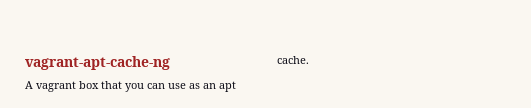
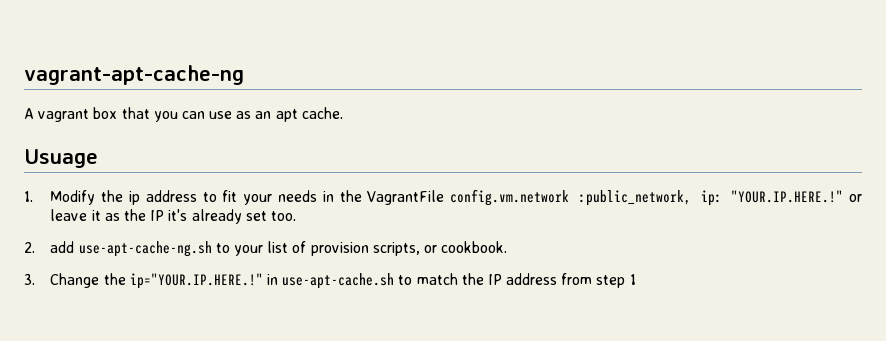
+ Usuage
+ 1. Modify the ip address to fit your needs in the VagrantFile config.vm.network :public_network, ip: "YOUR.IP.HERE.!" or leave it as the IP it's already set too.
+ 2. add use-apt-cache-ng.sh to your list of provision scripts, or cookbook.
+ 3. Change the ip="YOUR.IP.HERE.!" in use-apt-cache.sh to match the IP address from step 1

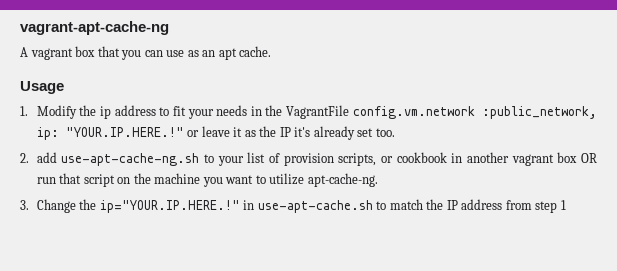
- Usuage
+ Usage
- 2. add use-apt-cache-ng.sh to your list of provision scripts, or cookbook.
+ 2. add use-apt-cache-ng.sh to your list of provision scripts, or cookbook in another vagrant box OR run that script on the machine you want to utilize apt-cache-ng.

